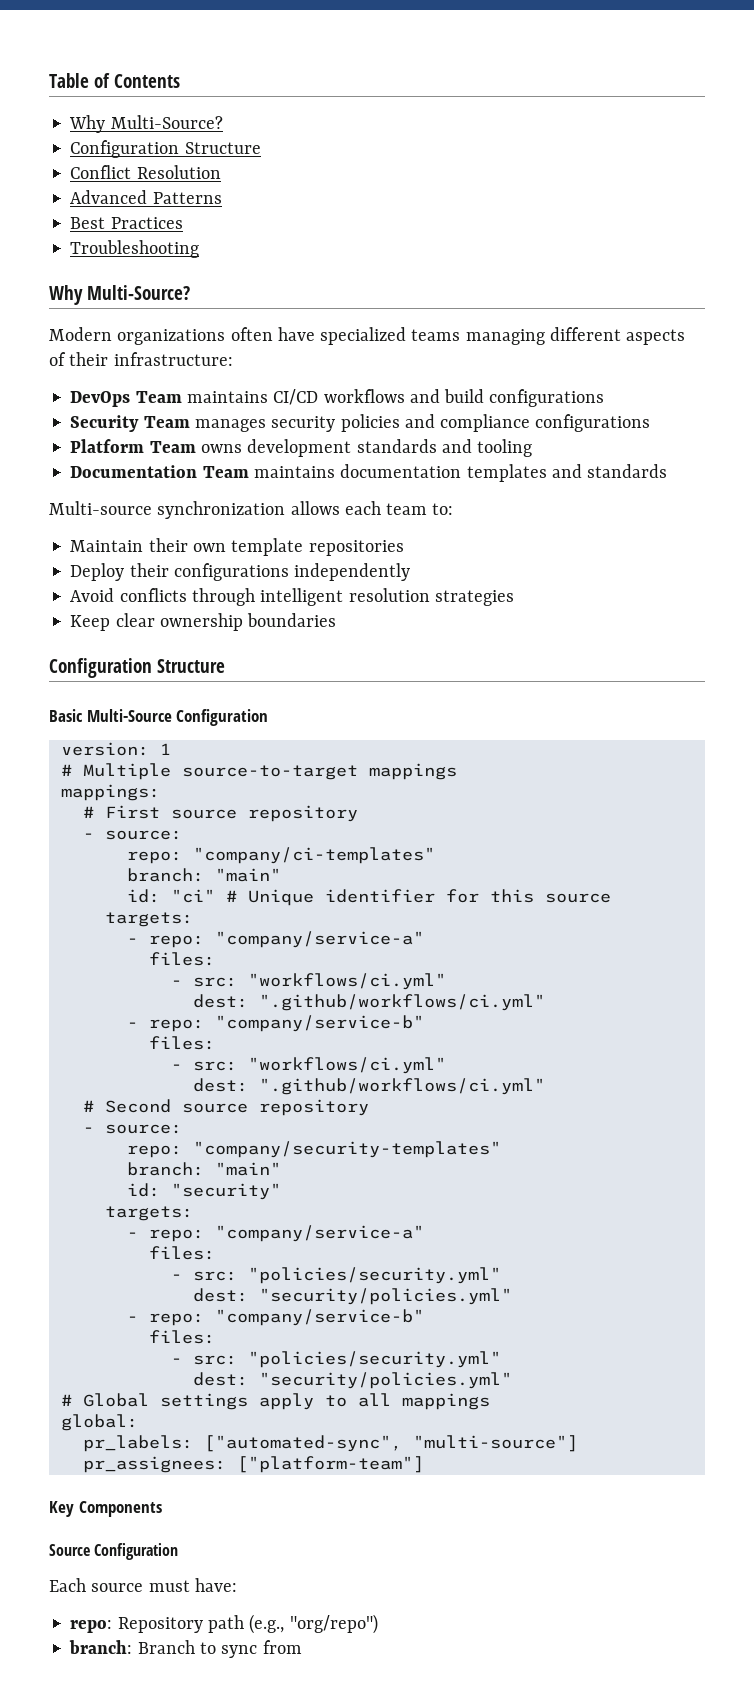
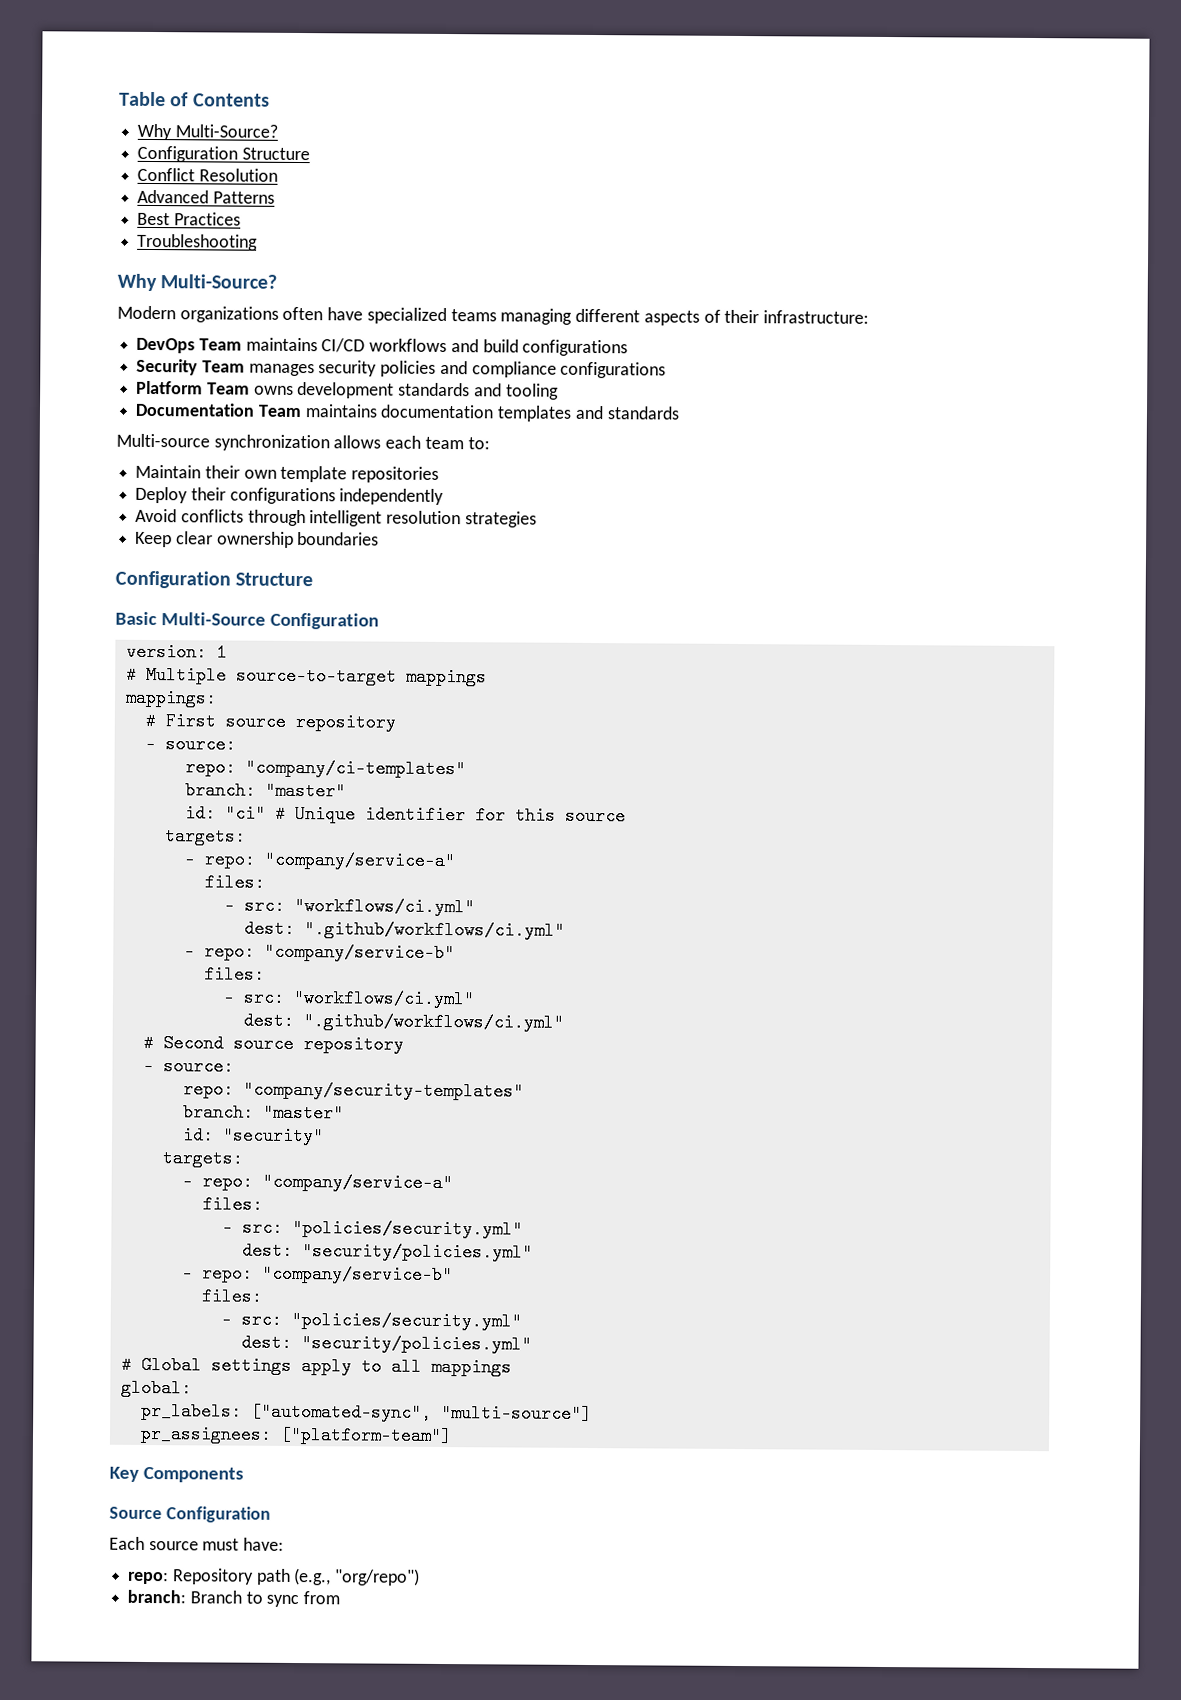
  repo: "company/ci-templates"
- branch: "main"
+ branch: "master"
  repo: "company/security-templates"
- branch: "main"
+ branch: "master"

